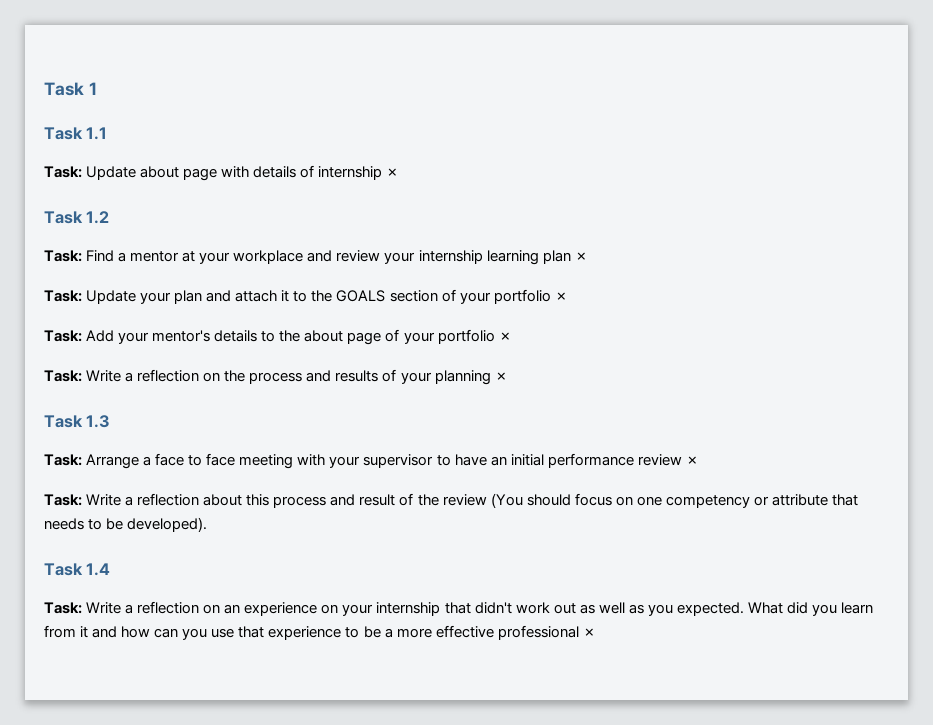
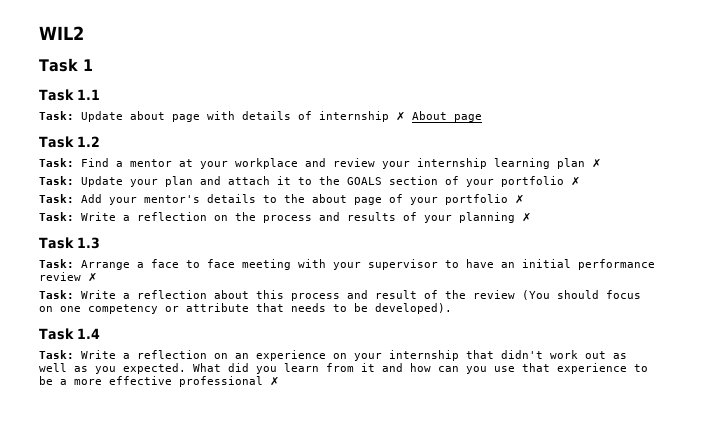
+ WIL2
- Task: Update about page with details of internship ✗
+ Task: Update about page with details of internship ✗ About page

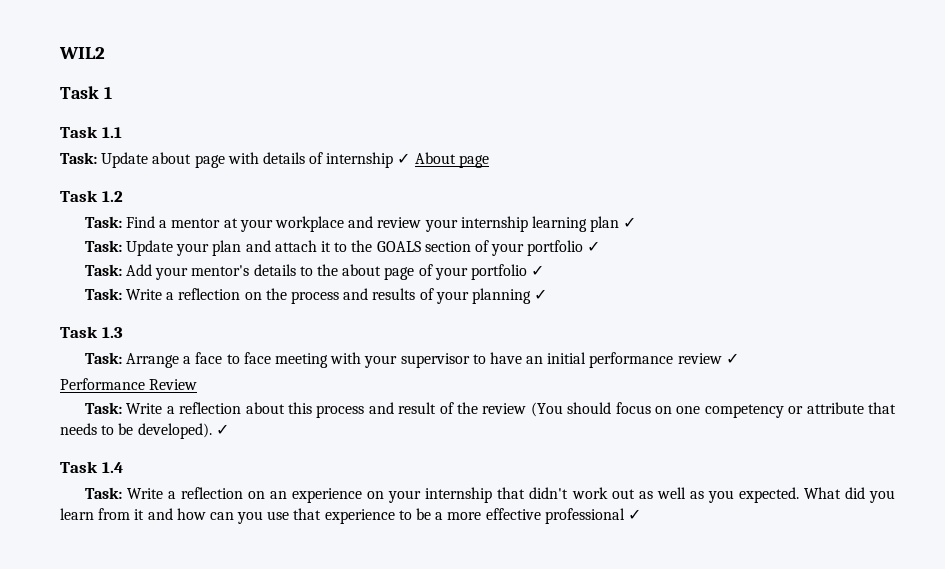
- Task: Update about page with details of internship ✗ About page
+ Task: Update about page with details of internship ✓ About page
- Task: Find a mentor at your workplace and review your internship learning plan ✗
+ Task: Find a mentor at your workplace and review your internship learning plan ✓
- Task: Update your plan and attach it to the GOALS section of your portfolio ✗
+ Task: Update your plan and attach it to the GOALS section of your portfolio ✓
- Task: Add your mentor's details to the about page of your portfolio ✗
+ Task: Add your mentor's details to the about page of your portfolio ✓
- Task: Write a reflection on the process and results of your planning ✗
+ Task: Write a reflection on the process and results of your planning ✓
- Task: Arrange a face to face meeting with your supervisor to have an initial performance review ✗
+ Task: Arrange a face to face meeting with your supervisor to have an initial performance review ✓
+ Performance Review
- Task: Write a reflection about this process and result of the review (You should focus on one competency or attribute that needs to be developed).
+ Task: Write a reflection about this process and result of the review (You should focus on one competency or attribute that needs to be developed). ✓
- What did you learn from it and how can you use that experience to be a more effective professional ✗
+ What did you learn from it and how can you use that experience to be a more effective professional ✓

